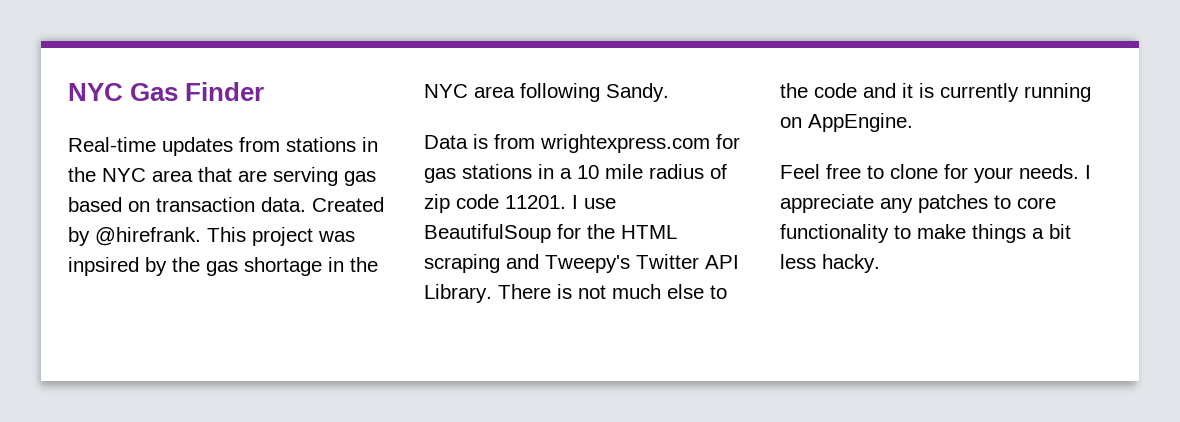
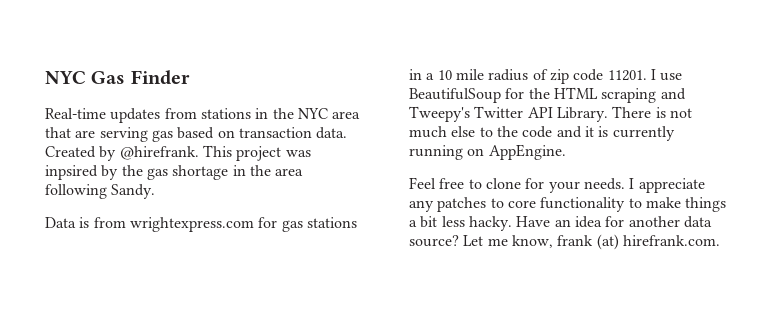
- This project was inpsired by the gas shortage in the NYC area following Sandy.
+ This project was inpsired by the gas shortage in the area following Sandy.
+ Have an idea for another data source? Let me know, frank (at) hirefrank.com.

